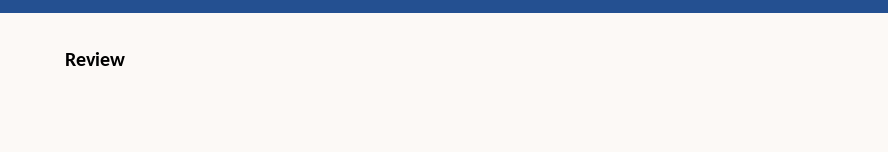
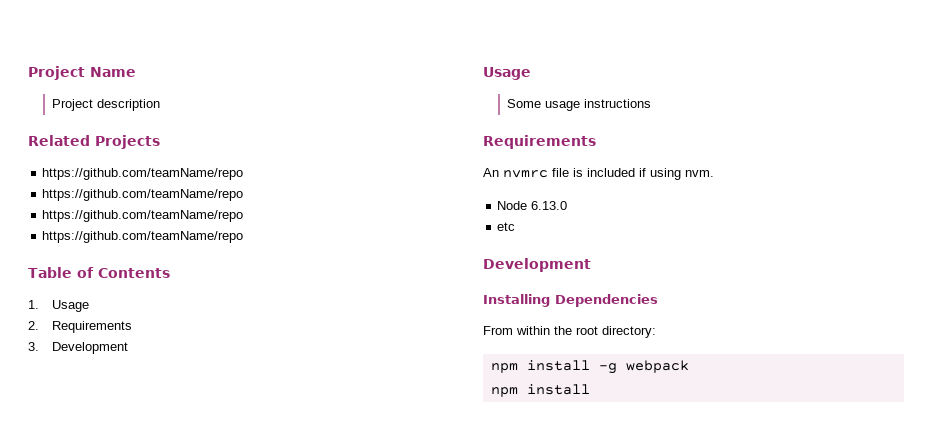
- Review
+ Project Name
+ Project description
+ Related Projects
+ https://github.com/teamName/repo
+ https://github.com/teamName/repo
+ https://github.com/teamName/repo
+ https://github.com/teamName/repo
+ Table of Contents
+ 1. Usage
+ 2. Requirements
+ 3. Development
+ Usage
+ Some usage instructions
+ Requirements
+ An nvmrc file is included if using nvm.
+ Node 6.13.0
+ etc
+ Development
+ Installing Dependencies
+ From within the root directory:
+ npm install -g webpack
+ npm install

